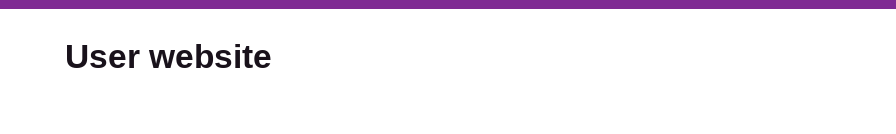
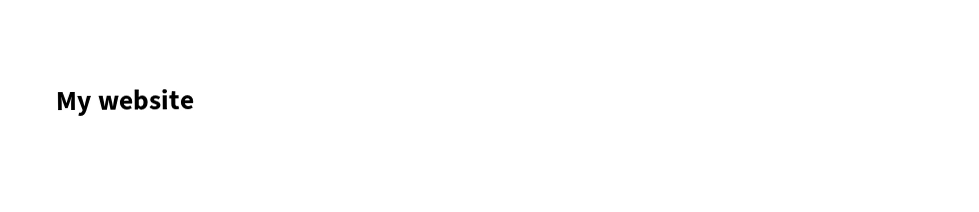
- User website
+ My website

